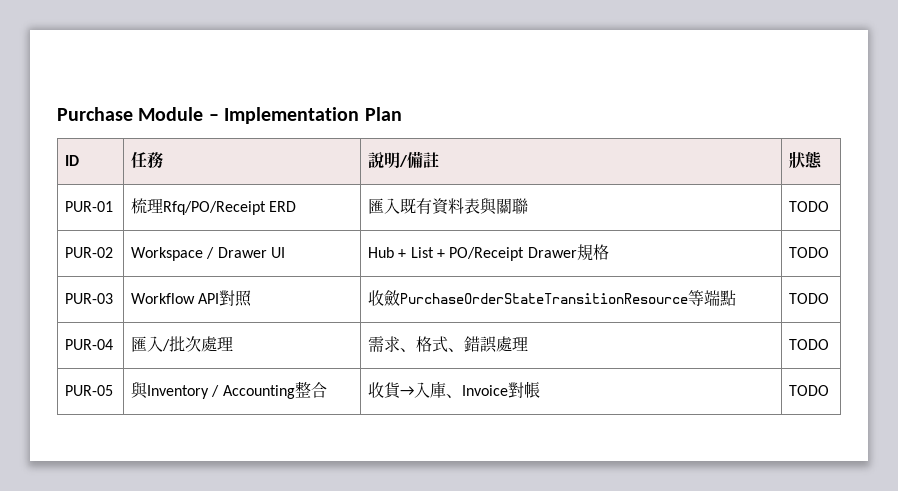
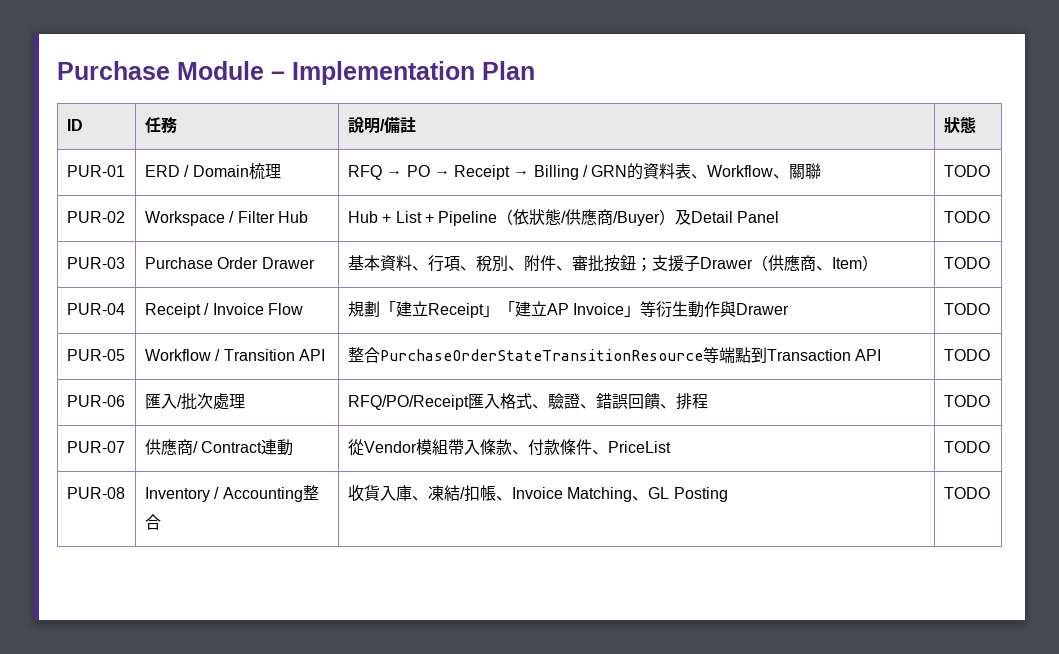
- PUR-01 | 梳理Rfq/PO/Receipt ERD | 匯入既有資料表與關聯 | TODO
+ PUR-01 | ERD / Domain梳理 | RFQ → PO → Receipt → Billing / GRN的資料表、Workflow、關聯 | TODO
- PUR-02 | Workspace / Drawer UI | Hub + List + PO/Receipt Drawer規格 | TODO
- PUR-03 | Workflow API對照 | 收斂PurchaseOrderStateTransitionResource等端點 | TODO
- PUR-04 | 匯入/批次處理 | 需求、格式、錯誤處理 | TODO
- PUR-05 | 與Inventory / Accounting整合 | 收貨→入庫、Invoice對帳 | TODO
+ PUR-02 | Workspace / Filter Hub | Hub + List + Pipeline（依狀態/供應商/Buyer）及Detail Panel | TODO
+ PUR-03 | Purchase Order Drawer | 基本資料、行項、稅別、附件、審批按鈕；支援子Drawer（供應商、Item） | TODO
+ PUR-04 | Receipt / Invoice Flow | 規劃「建立Receipt」「建立AP Invoice」等衍生動作與Drawer | TODO
+ PUR-05 | Workflow / Transition API | 整合PurchaseOrderStateTransitionResource等端點到Transaction API | TODO
+ PUR-06 | 匯入/批次處理 | RFQ/PO/Receipt匯入格式、驗證、錯誤回饋、排程 | TODO
+ PUR-07 | 供應商/ Contract連動 | 從Vendor模組帶入條款、付款條件、PriceList | TODO
+ PUR-08 | Inventory / Accounting整合 | 收貨入庫、凍結/扣帳、Invoice Matching、GL Posting | TODO

